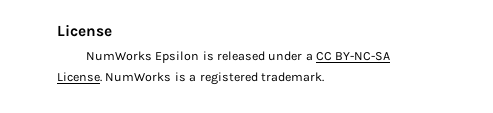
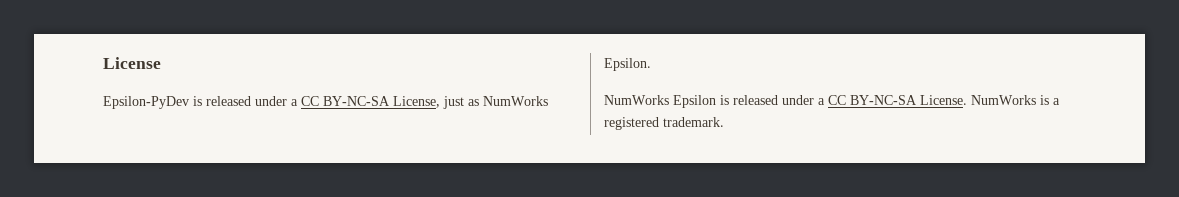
+ Epsilon-PyDev is released under a CC BY-NC-SA License, just as NumWorks Epsilon.

